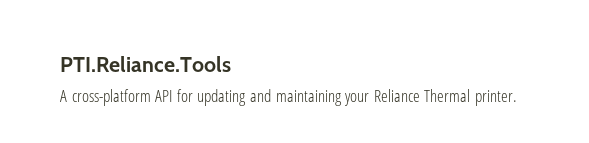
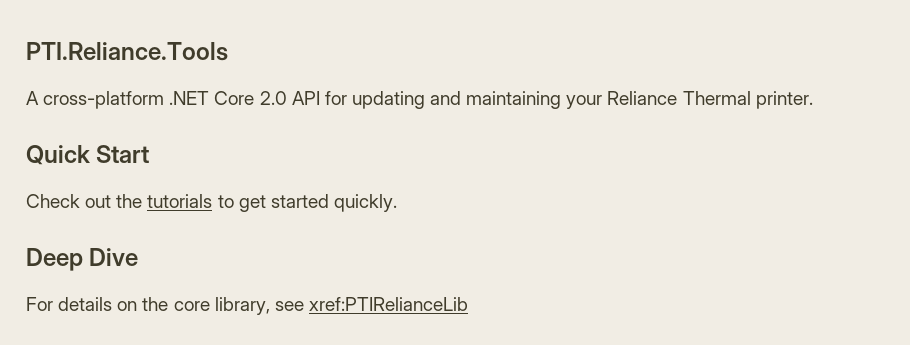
- A cross-platform API for updating and maintaining your Reliance Thermal printer.
+ A cross-platform .NET Core 2.0 API for updating and maintaining your Reliance Thermal printer.
+ Quick Start
+ Check out the tutorials to get started quickly.
+ Deep Dive
+ For details on the core library, see xref:PTIRelianceLib

